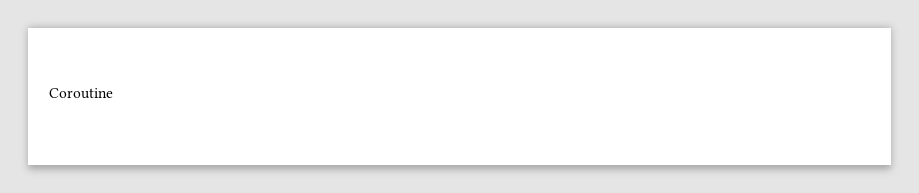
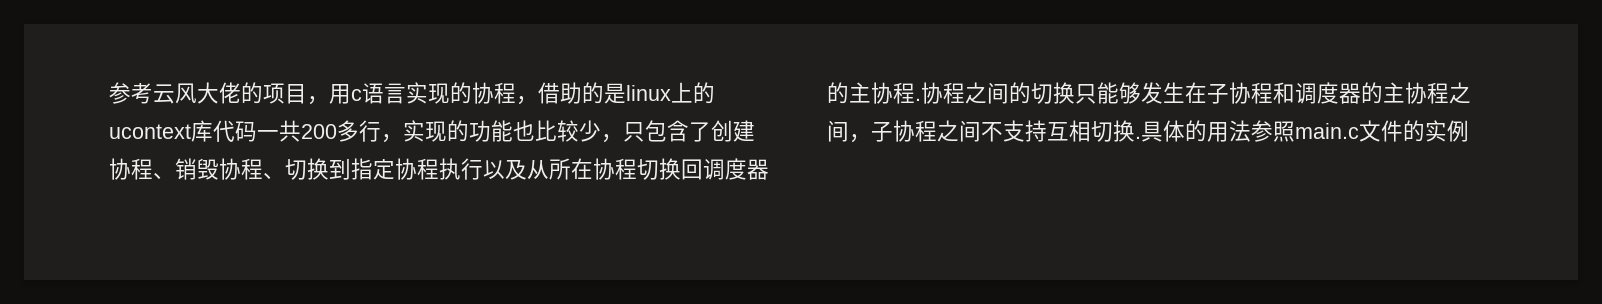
- Coroutine
+ 参考云风大佬的项目，用c语言实现的协程，借助的是linux上的ucontext库代码一共200多行，实现的功能也比较少，只包含了创建协程、销毁协程、切换到指定协程执行以及从所在协程切换回调度器的主协程.协程之间的切换只能够发生在子协程和调度器的主协程之间，子协程之间不支持互相切换.具体的用法参照main.c文件的实例

